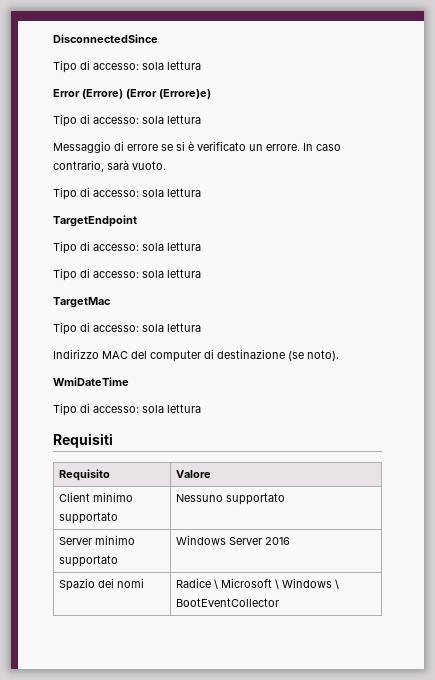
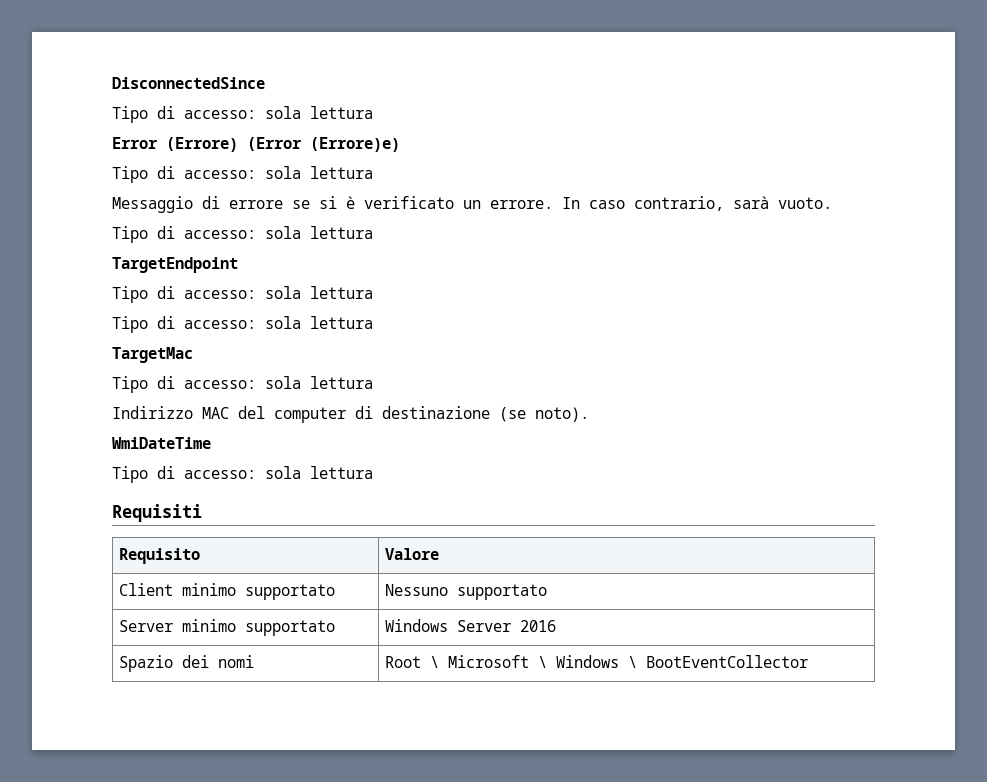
- Spazio dei nomi | Radice \ Microsoft \ Windows \ BootEventCollector
+ Spazio dei nomi | Root \ Microsoft \ Windows \ BootEventCollector

